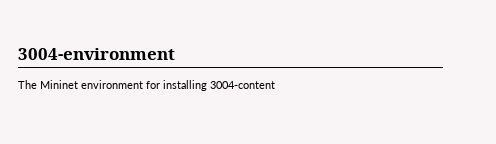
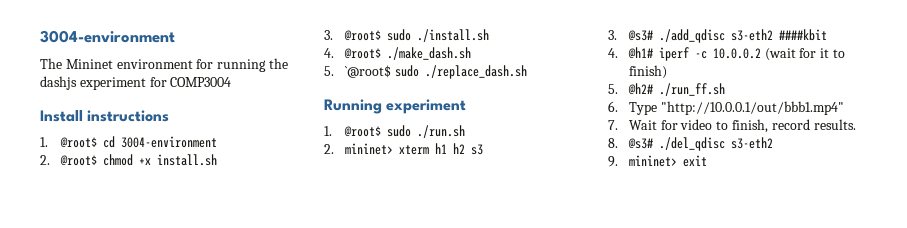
- The Mininet environment for installing 3004-content
+ The Mininet environment for running the dashjs experiment for COMP3004
+ Install instructions
+ 1. @root$ cd 3004-environment
+ 2. @root$ chmod +x install.sh
+ 3. @root$ sudo ./install.sh
+ 4. @root$ ./make_dash.sh
+ 5. `@root$ sudo ./replace_dash.sh
+ Running experiment
+ 1. @root$ sudo ./run.sh
+ 2. mininet> xterm h1 h2 s3
+ 3. @s3# ./add_qdisc s3-eth2 ####kbit
+ 4. @h1# iperf -c 10.0.0.2 (wait for it to finish)
+ 5. @h2# ./run_ff.sh
+ 6. Type "http://10.0.0.1/out/bbb1.mp4"
+ 7. Wait for video to finish, record results.
+ 8. @s3# ./del_qdisc s3-eth2
+ 9. mininet> exit

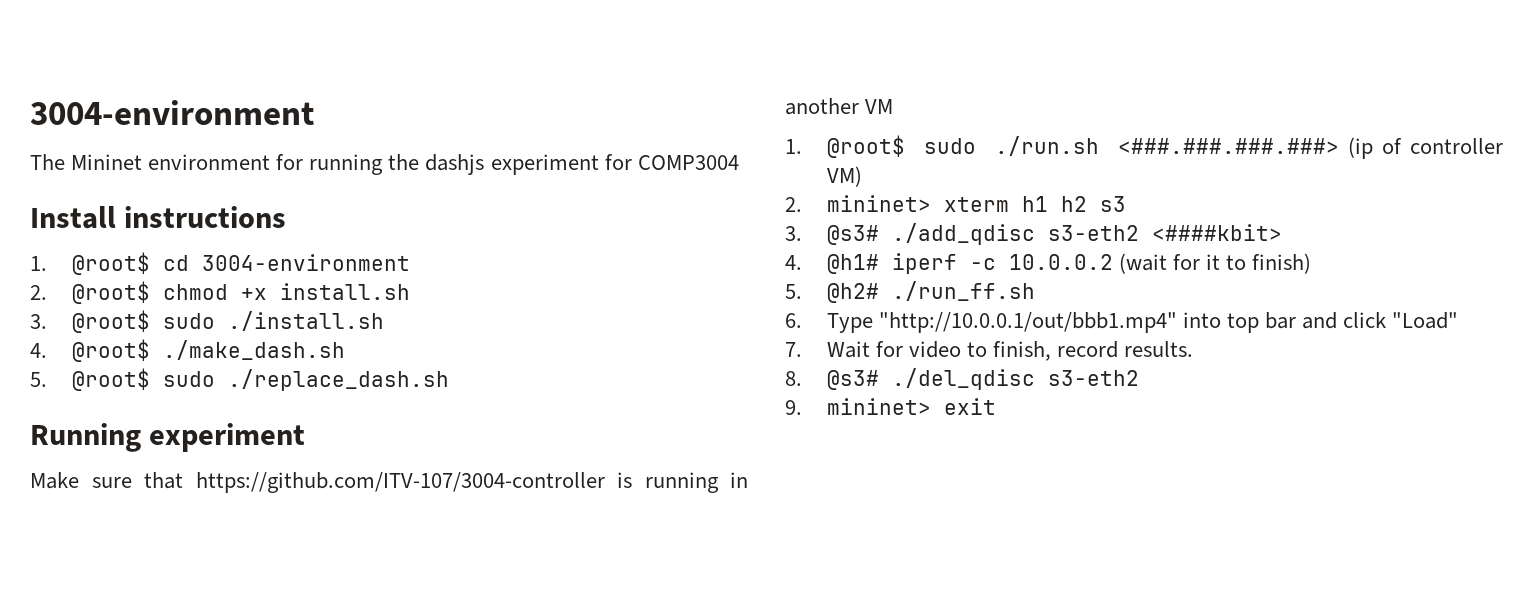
- 5. `@root$ sudo ./replace_dash.sh
+ 5. @root$ sudo ./replace_dash.sh
+ Make sure that https://github.com/ITV-107/3004-controller is running in another VM
- 1. @root$ sudo ./run.sh
+ 1. @root$ sudo ./run.sh <###.###.###.###> (ip of controller VM)
- 3. @s3# ./add_qdisc s3-eth2 ####kbit
+ 3. @s3# ./add_qdisc s3-eth2 <####kbit>
- 6. Type "http://10.0.0.1/out/bbb1.mp4"
+ 6. Type "http://10.0.0.1/out/bbb1.mp4" into top bar and click "Load"

